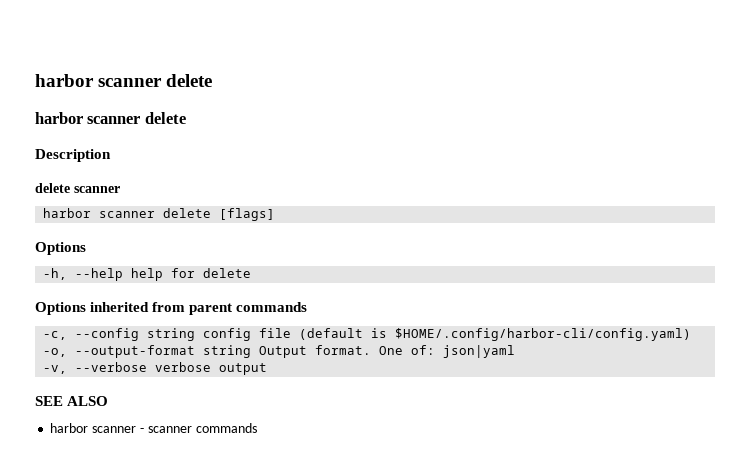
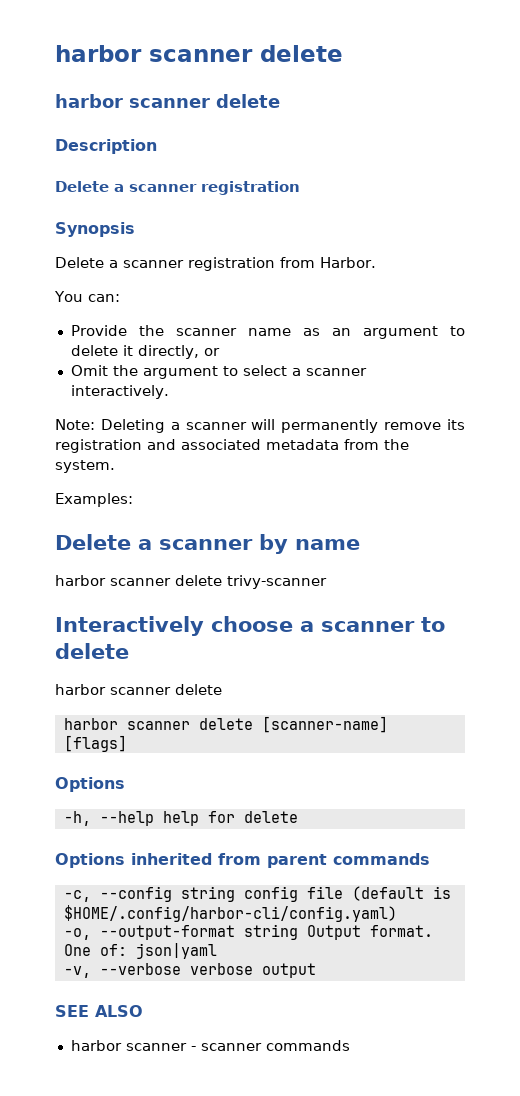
  Description
- delete scanner
- harbor scanner delete [flags]
+ Delete a scanner registration
+ Synopsis
+ Delete a scanner registration from Harbor.
+ You can:
+ Provide the scanner name as an argument to delete it directly, or
+ Omit the argument to select a scanner interactively.
+ Note: Deleting a scanner will permanently remove its registration and associated metadata from the system.
+ Examples:
+ Delete a scanner by name
+ harbor scanner delete trivy-scanner
+ Interactively choose a scanner to delete
+ harbor scanner delete
+ harbor scanner delete [scanner-name] [flags]

